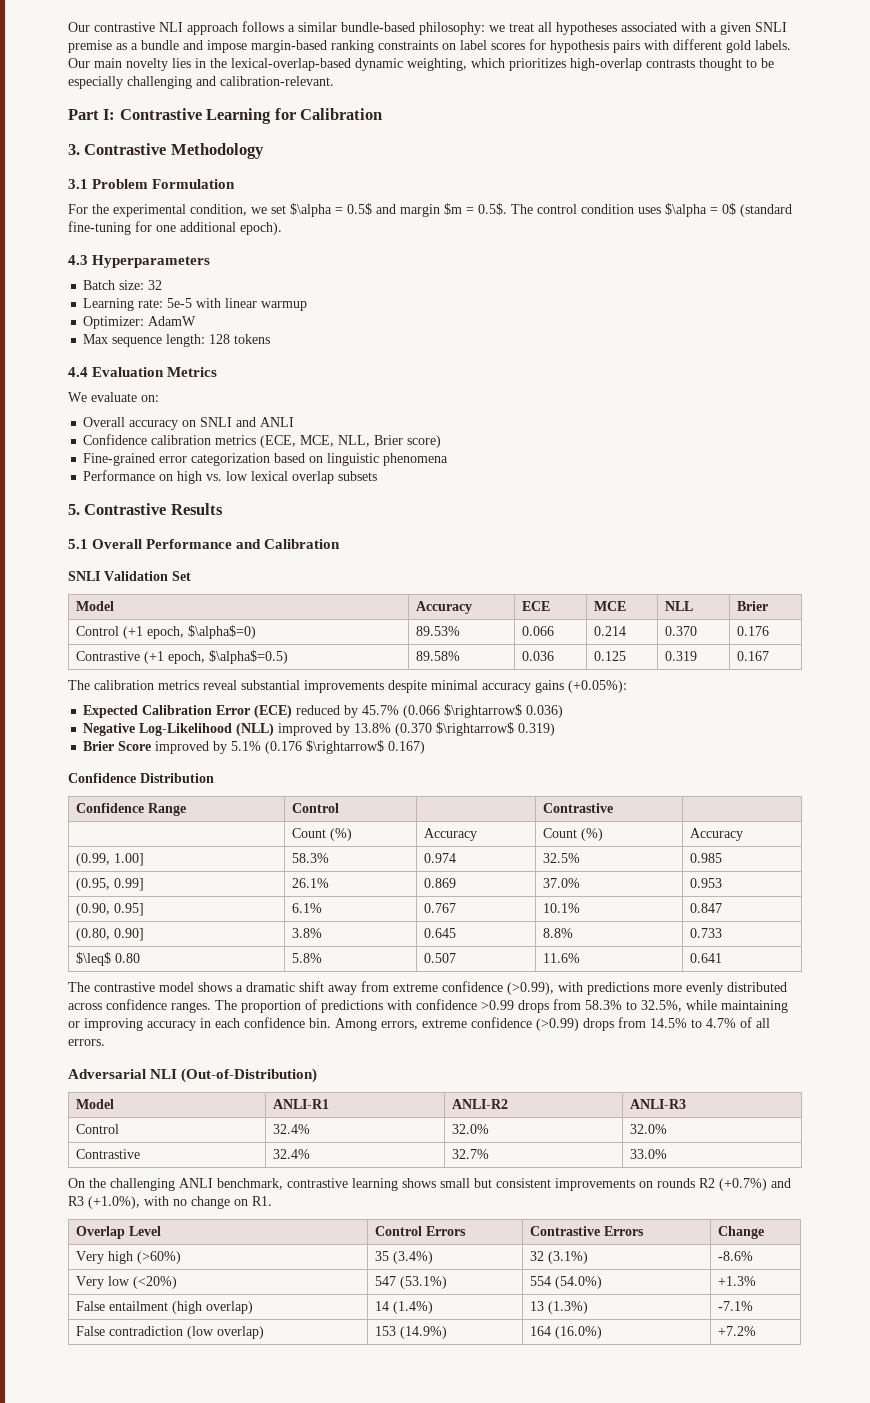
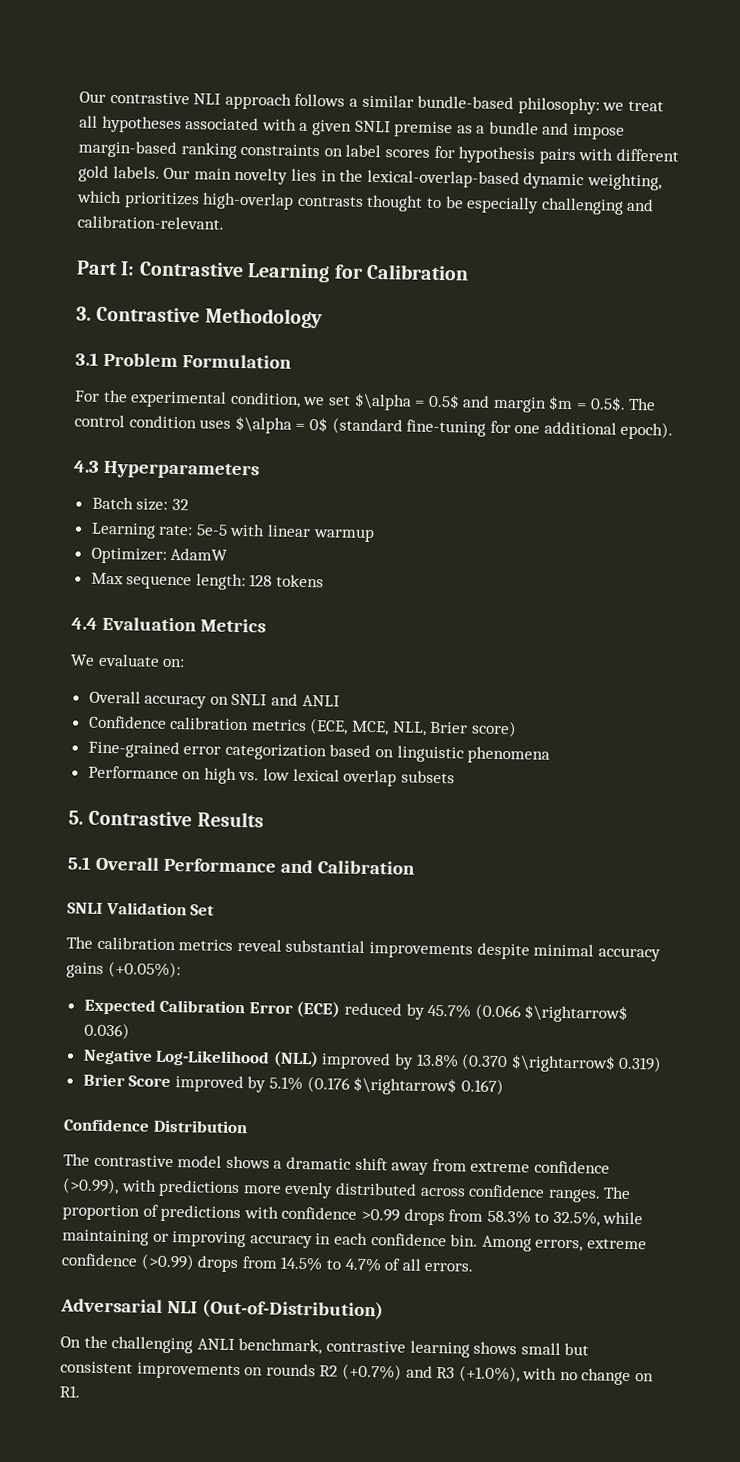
- Model | Accuracy | ECE | MCE | NLL | Brier
- Control (+1 epoch, $\alpha$=0) | 89.53% | 0.066 | 0.214 | 0.370 | 0.176
- Contrastive (+1 epoch, $\alpha$=0.5) | 89.58% | 0.036 | 0.125 | 0.319 | 0.167
- Confidence Range | Control | | Contrastive |
- | Count (%) | Accuracy | Count (%) | Accuracy
- (0.99, 1.00] | 58.3% | 0.974 | 32.5% | 0.985
- (0.95, 0.99] | 26.1% | 0.869 | 37.0% | 0.953
- (0.90, 0.95] | 6.1% | 0.767 | 10.1% | 0.847
- (0.80, 0.90] | 3.8% | 0.645 | 8.8% | 0.733
- $\leq$ 0.80 | 5.8% | 0.507 | 11.6% | 0.641
- Model | ANLI-R1 | ANLI-R2 | ANLI-R3
- Control | 32.4% | 32.0% | 32.0%
- Contrastive | 32.4% | 32.7% | 33.0%
- Overlap Level | Control Errors | Contrastive Errors | Change
- Very high (>60%) | 35 (3.4%) | 32 (3.1%) | -8.6%
- Very low (<20%) | 547 (53.1%) | 554 (54.0%) | +1.3%
- False entailment (high overlap) | 14 (1.4%) | 13 (1.3%) | -7.1%
- False contradiction (low overlap) | 153 (14.9%) | 164 (16.0%) | +7.2%

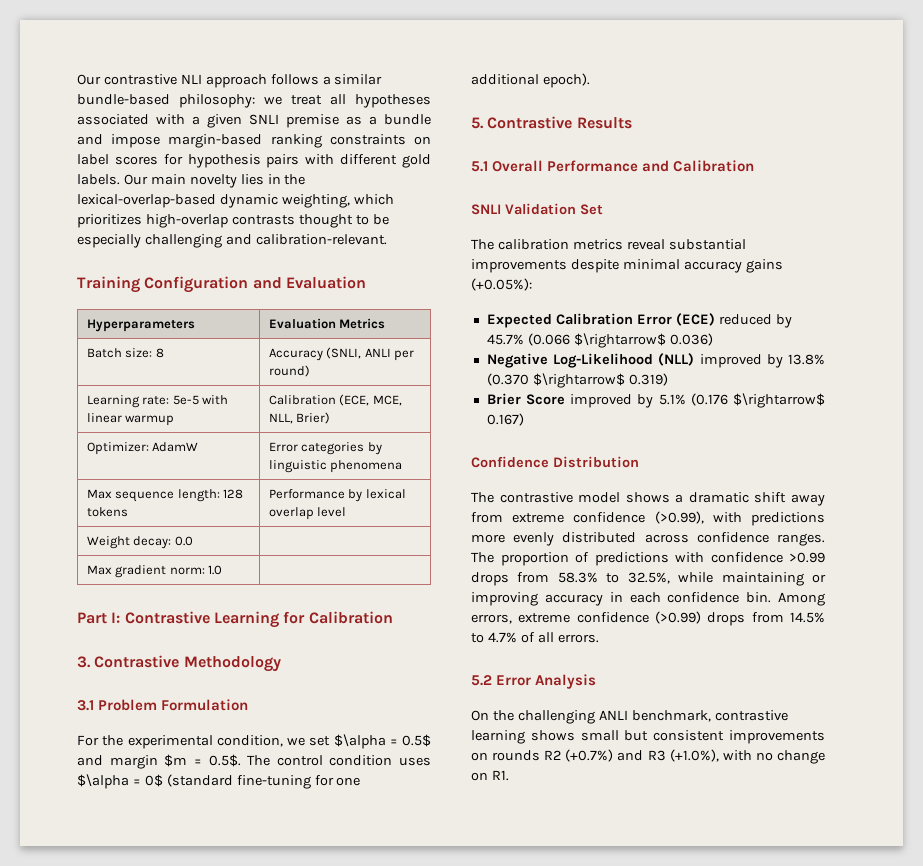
+ Training Configuration and Evaluation
+ Hyperparameters | Evaluation Metrics
+ Batch size: 8 | Accuracy (SNLI, ANLI per round)
+ Learning rate: 5e-5 with linear warmup | Calibration (ECE, MCE, NLL, Brier)
+ Optimizer: AdamW | Error categories by linguistic phenomena
+ Max sequence length: 128 tokens | Performance by lexical overlap level
+ Weight decay: 0.0 |
+ Max gradient norm: 1.0 |
- 4.3 Hyperparameters
- Batch size: 32
- Learning rate: 5e-5 with linear warmup
- Optimizer: AdamW
- Max sequence length: 128 tokens
- 4.4 Evaluation Metrics
- We evaluate on:
- Overall accuracy on SNLI and ANLI
- Confidence calibration metrics (ECE, MCE, NLL, Brier score)
- Fine-grained error categorization based on linguistic phenomena
- Performance on high vs. low lexical overlap subsets
- Adversarial NLI (Out-of-Distribution)
+ 5.2 Error Analysis

